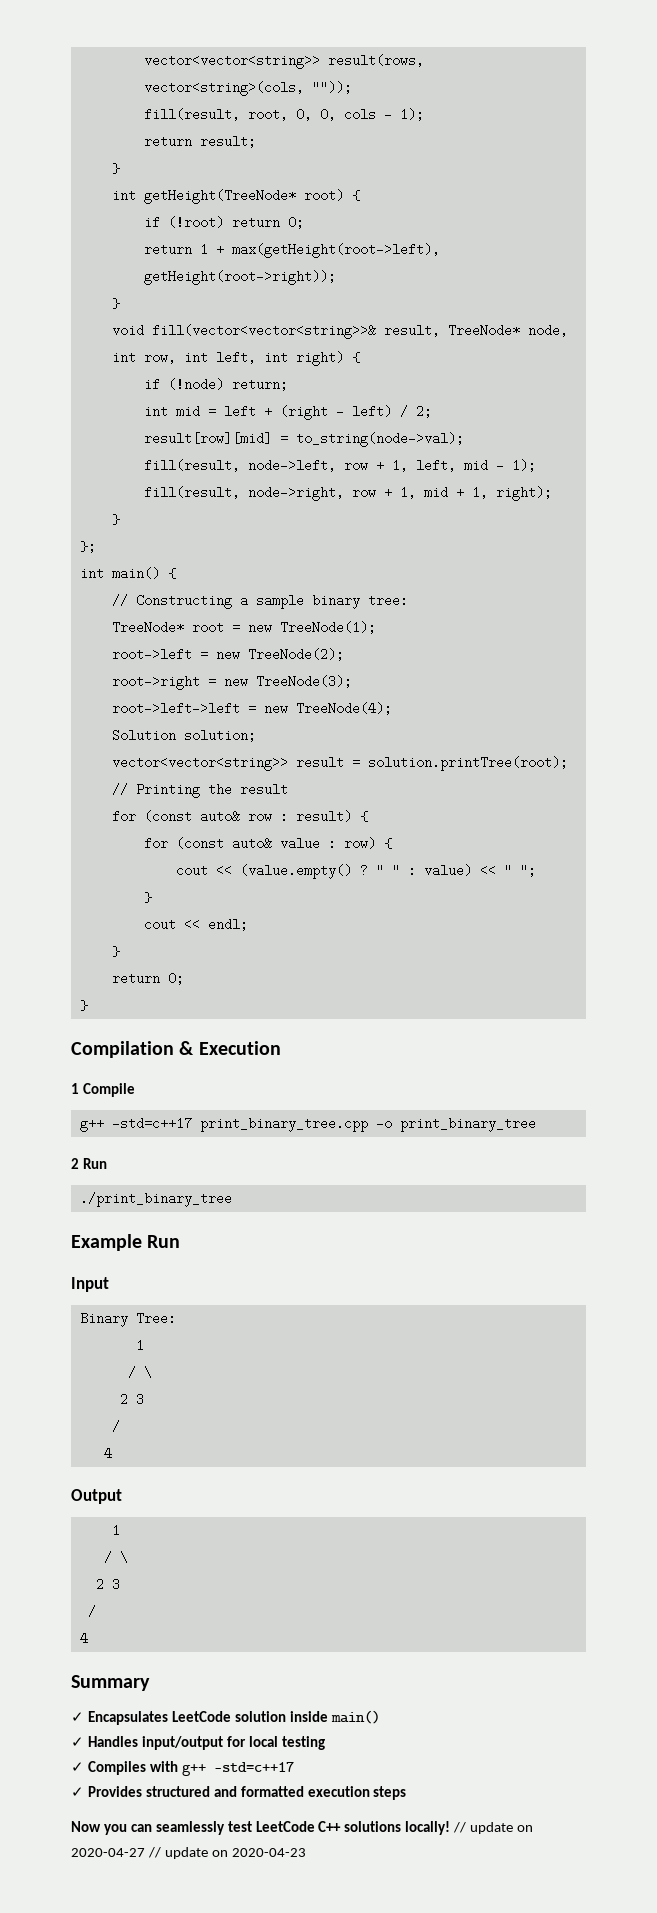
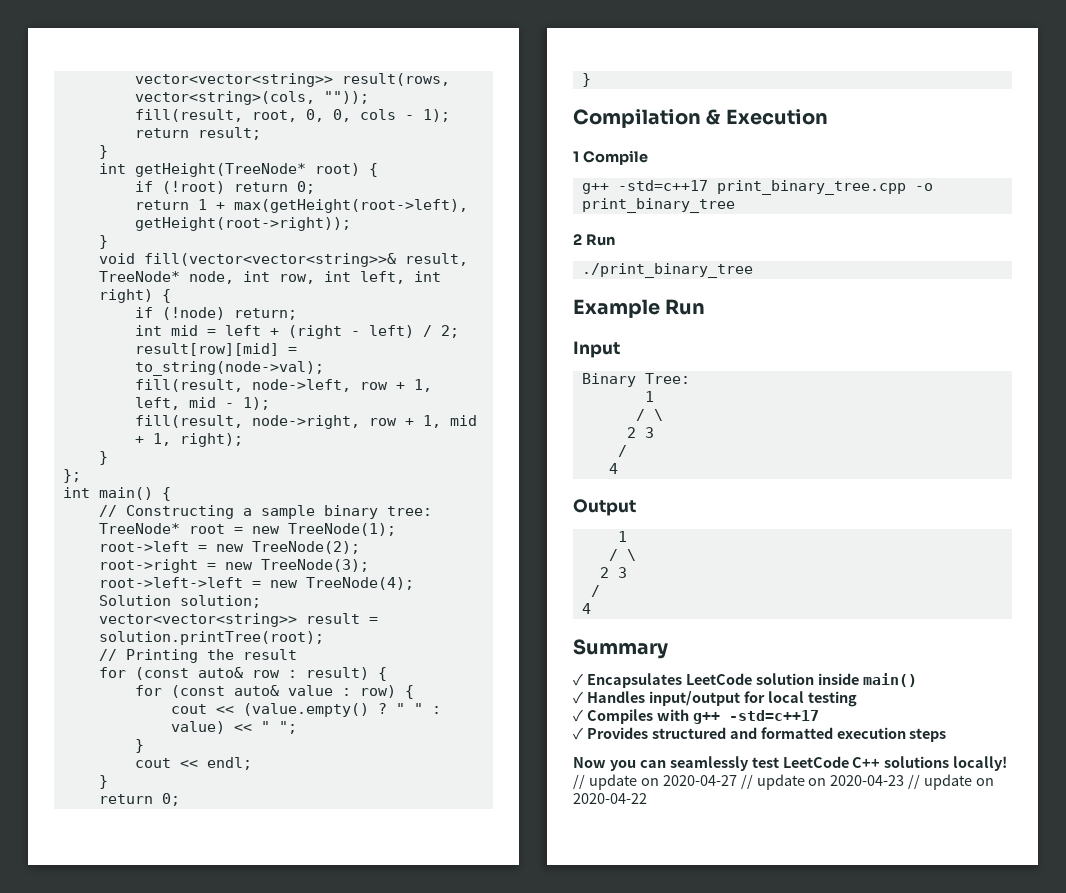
- // update on 2020-04-27 // update on 2020-04-23
+ // update on 2020-04-27 // update on 2020-04-23 // update on 2020-04-22

